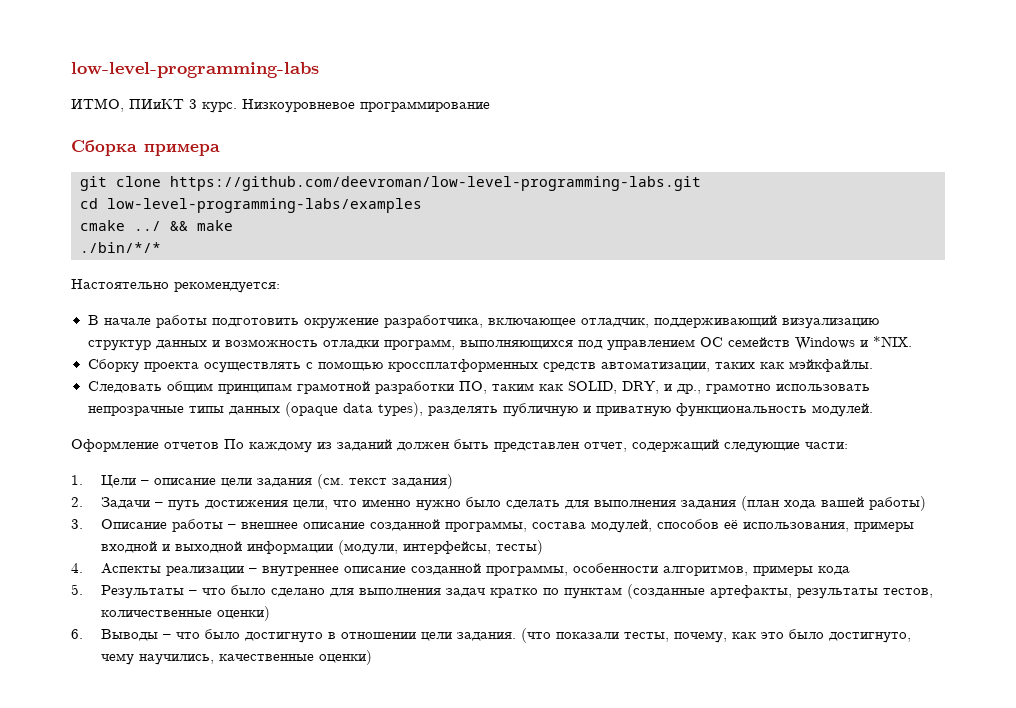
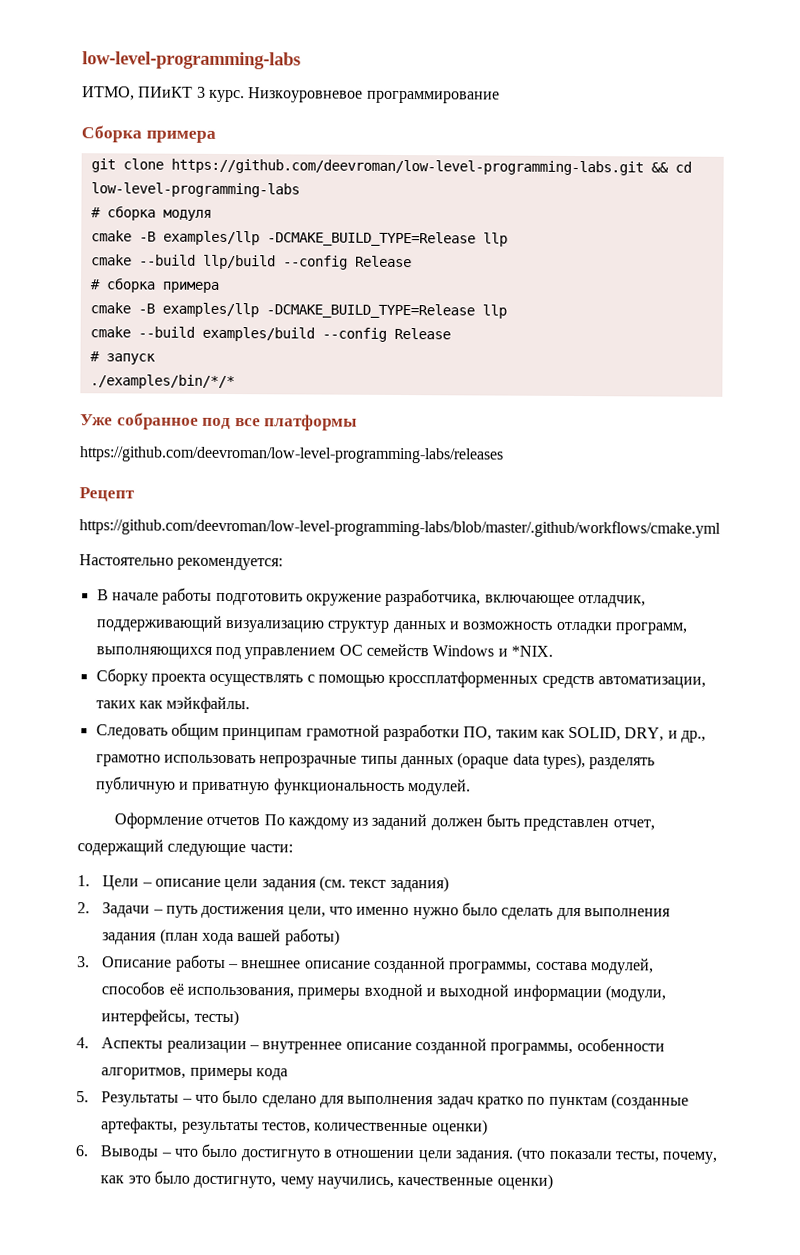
- git clone https://github.com/deevroman/low-level-programming-labs.git
- cd low-level-programming-labs/examples
- cmake ../ && make
- ./bin/*/*
+ git clone https://github.com/deevroman/low-level-programming-labs.git && cd low-level-programming-labs
+ # сборка модуля
+ cmake -B examples/llp -DCMAKE_BUILD_TYPE=Release llp
+ cmake --build llp/build --config Release
+ # сборка примера
+ cmake -B examples/llp -DCMAKE_BUILD_TYPE=Release llp
+ cmake --build examples/build --config Release
+ # запуск
+ ./examples/bin/*/*
+ Уже собранное под все платформы
+ https://github.com/deevroman/low-level-programming-labs/releases
+ Рецепт
+ https://github.com/deevroman/low-level-programming-labs/blob/master/.github/workflows/cmake.yml

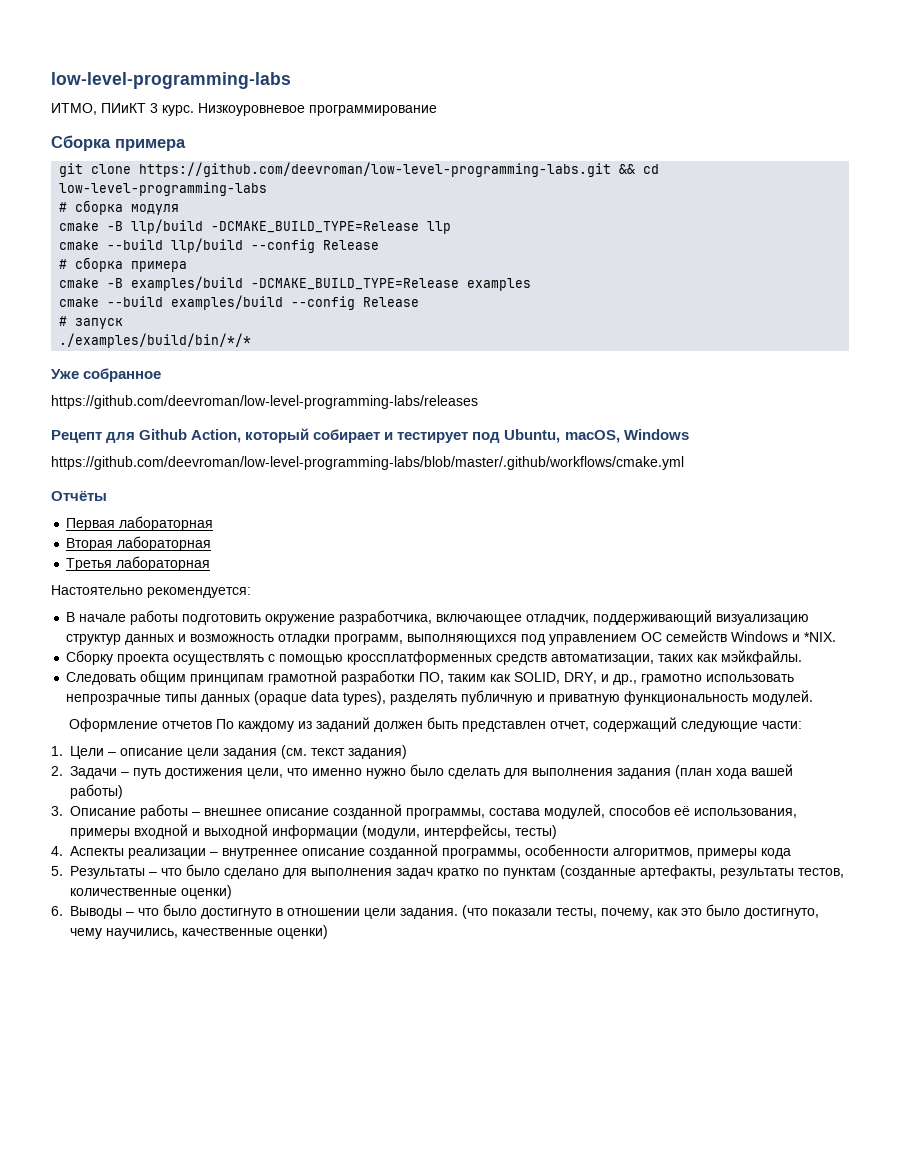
  # сборка модуля
- cmake -B examples/llp -DCMAKE_BUILD_TYPE=Release llp
+ cmake -B llp/build -DCMAKE_BUILD_TYPE=Release llp
  # сборка примера
- cmake -B examples/llp -DCMAKE_BUILD_TYPE=Release llp
+ cmake -B examples/build -DCMAKE_BUILD_TYPE=Release examples
- ./examples/bin/*/*
+ ./examples/build/bin/*/*
- Уже собранное под все платформы
+ Уже собранное
- Рецепт
+ Рецепт для Github Action, который собирает и тестирует под Ubuntu, macOS, Windows
  https://github.com/deevroman/low-level-programming-labs/blob/master/.github/workflows/cmake.yml
+ Отчёты
+ Первая лабораторная
+ Вторая лабораторная
+ Третья лабораторная

